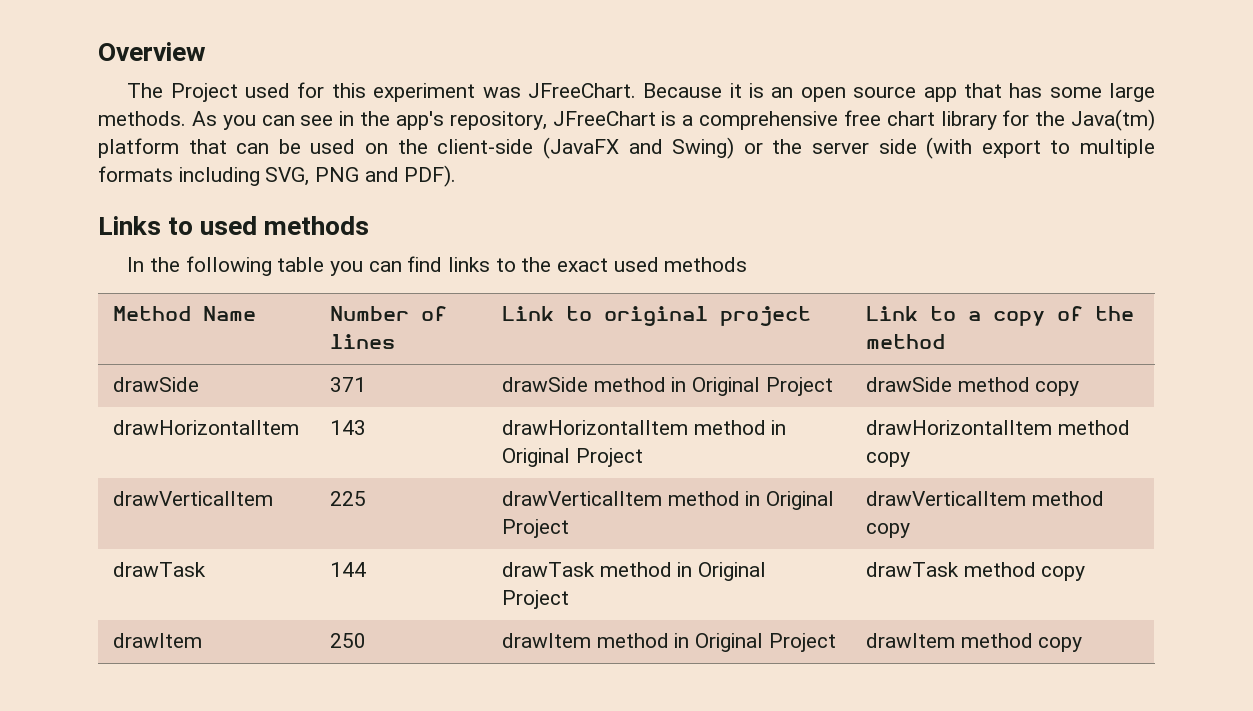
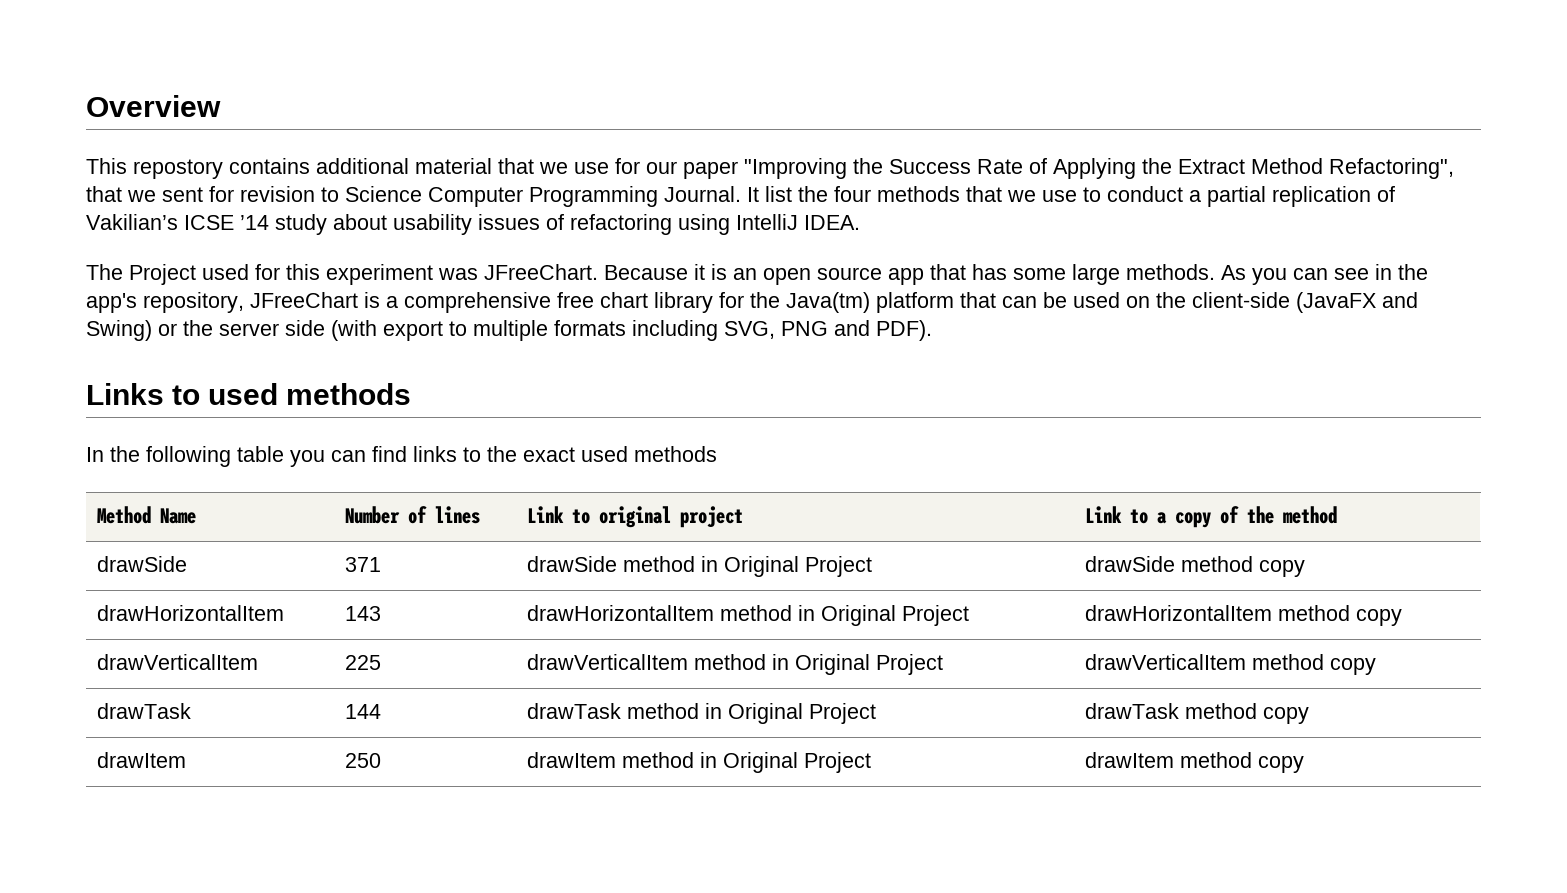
+ This repostory contains additional material that we use for our paper "Improving the Success Rate of Applying the Extract Method Refactoring", that we sent for revision to Science Computer Programming Journal. It list the four methods that we use to conduct a partial replication of Vakilian’s ICSE ’14 study about usability issues of refactoring using IntelliJ IDEA.

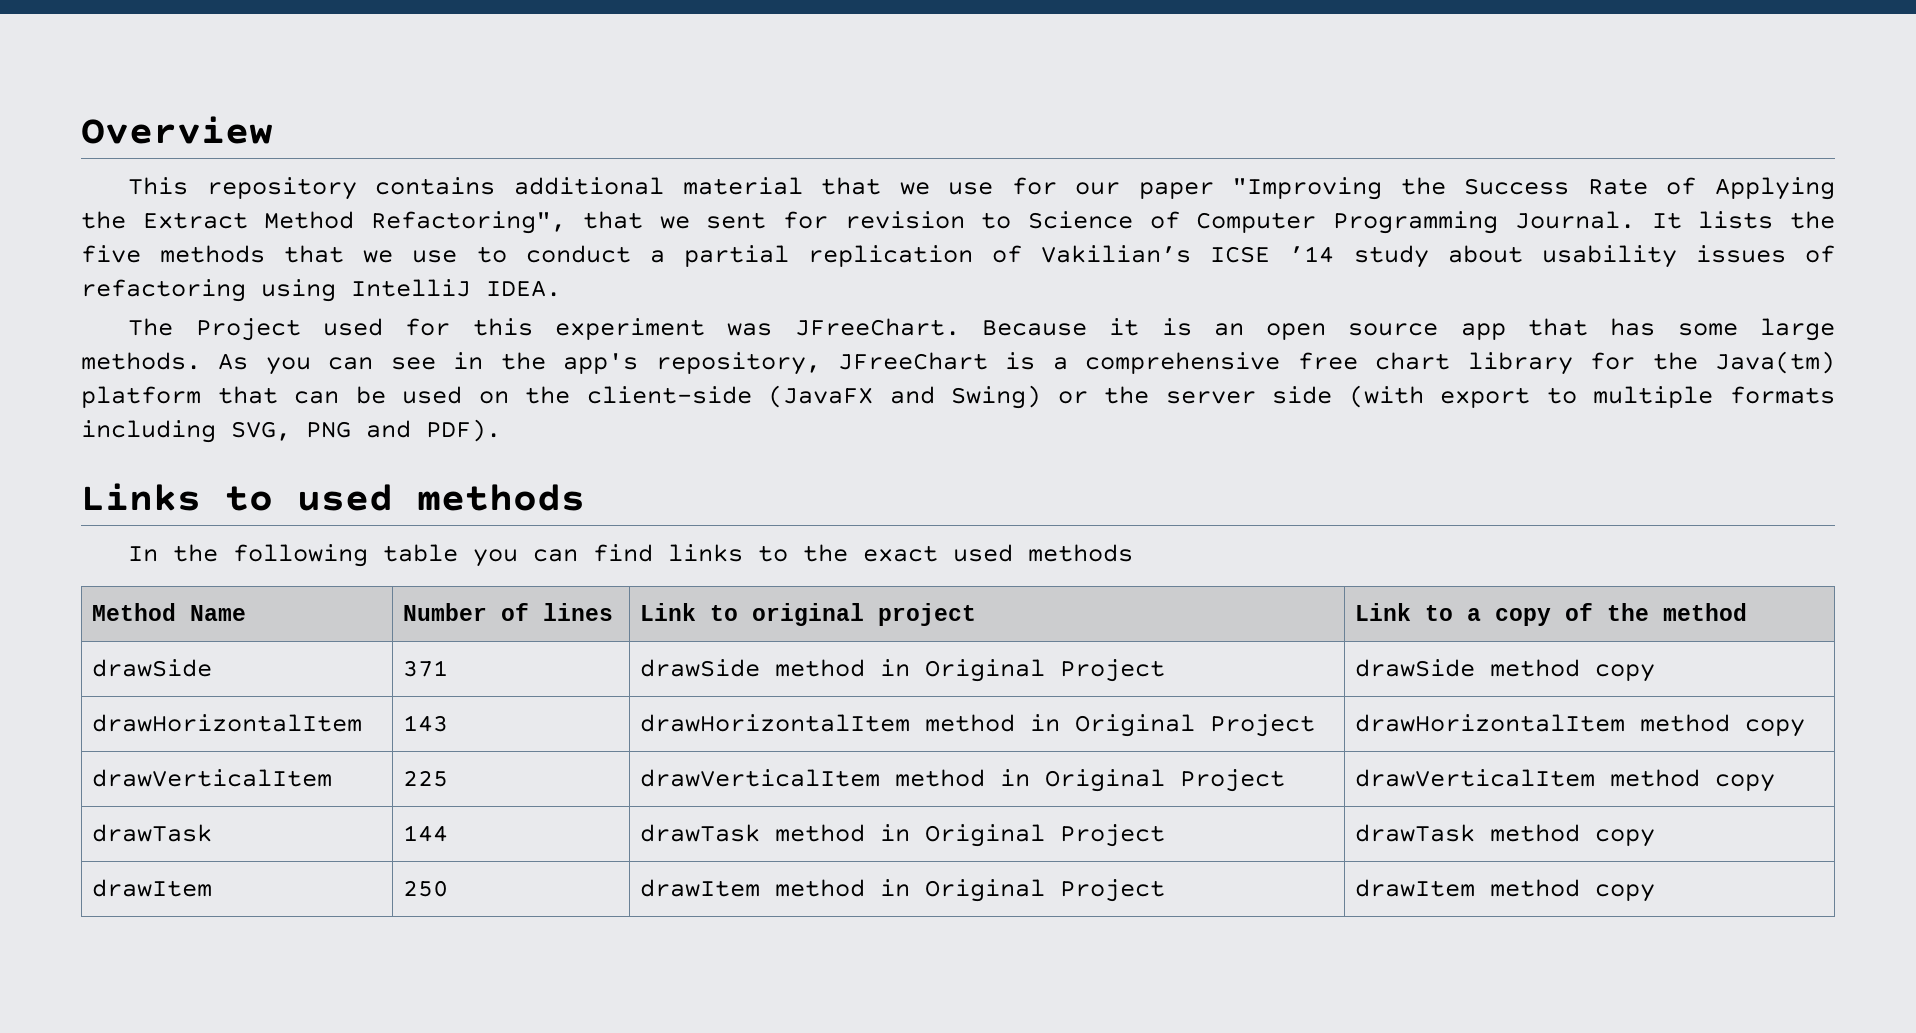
- This repostory contains additional material that we use for our paper "Improving the Success Rate of Applying the Extract Method Refactoring", that we sent for revision to Science Computer Programming Journal.
+ This repository contains additional material that we use for our paper "Improving the Success Rate of Applying the Extract Method Refactoring", that we sent for revision to Science of Computer Programming Journal.
- It list the four methods that we use to conduct a partial replication of Vakilian’s ICSE ’14 study about usability issues of refactoring using IntelliJ IDEA.
+ It lists the five methods that we use to conduct a partial replication of Vakilian’s ICSE ’14 study about usability issues of refactoring using IntelliJ IDEA.

